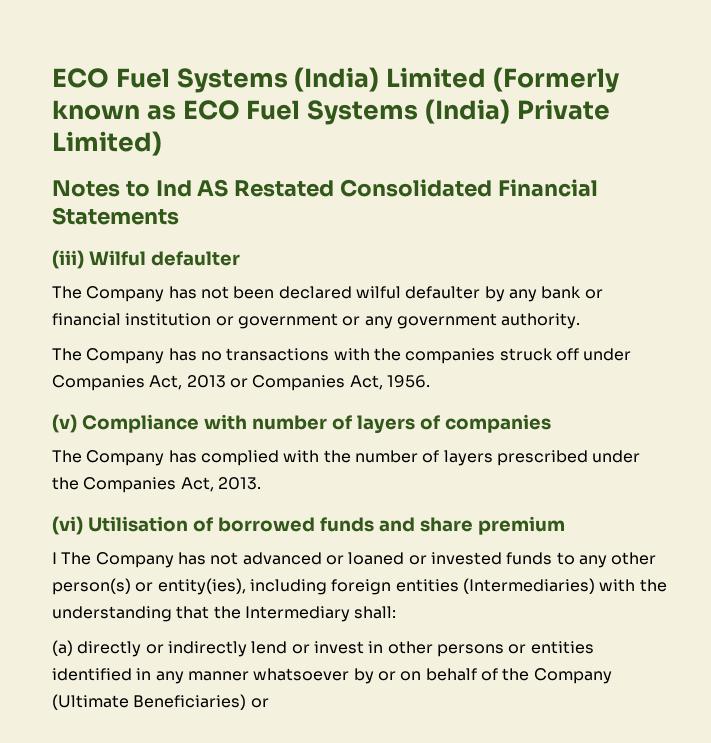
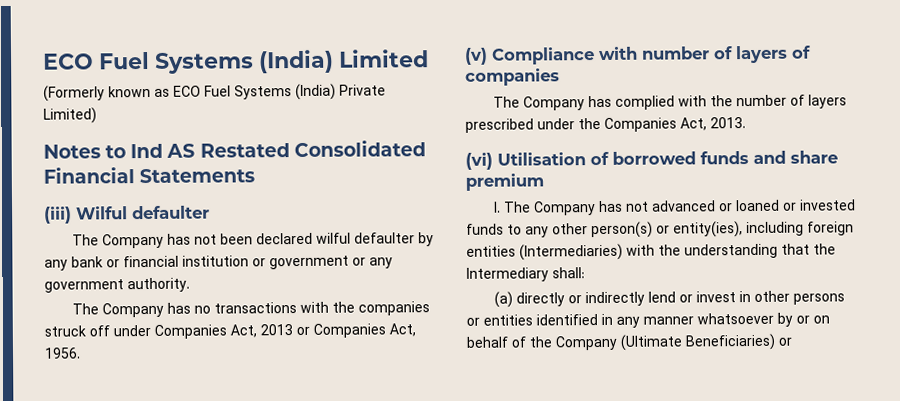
- ECO Fuel Systems (India) Limited (Formerly known as ECO Fuel Systems (India) Private Limited)
+ ECO Fuel Systems (India) Limited
+ (Formerly known as ECO Fuel Systems (India) Private Limited)
- I The Company has not advanced or loaned or invested funds to any other person(s) or entity(ies), including foreign entities (Intermediaries) with the understanding that the Intermediary shall:
+ I. The Company has not advanced or loaned or invested funds to any other person(s) or entity(ies), including foreign entities (Intermediaries) with the understanding that the Intermediary shall:

